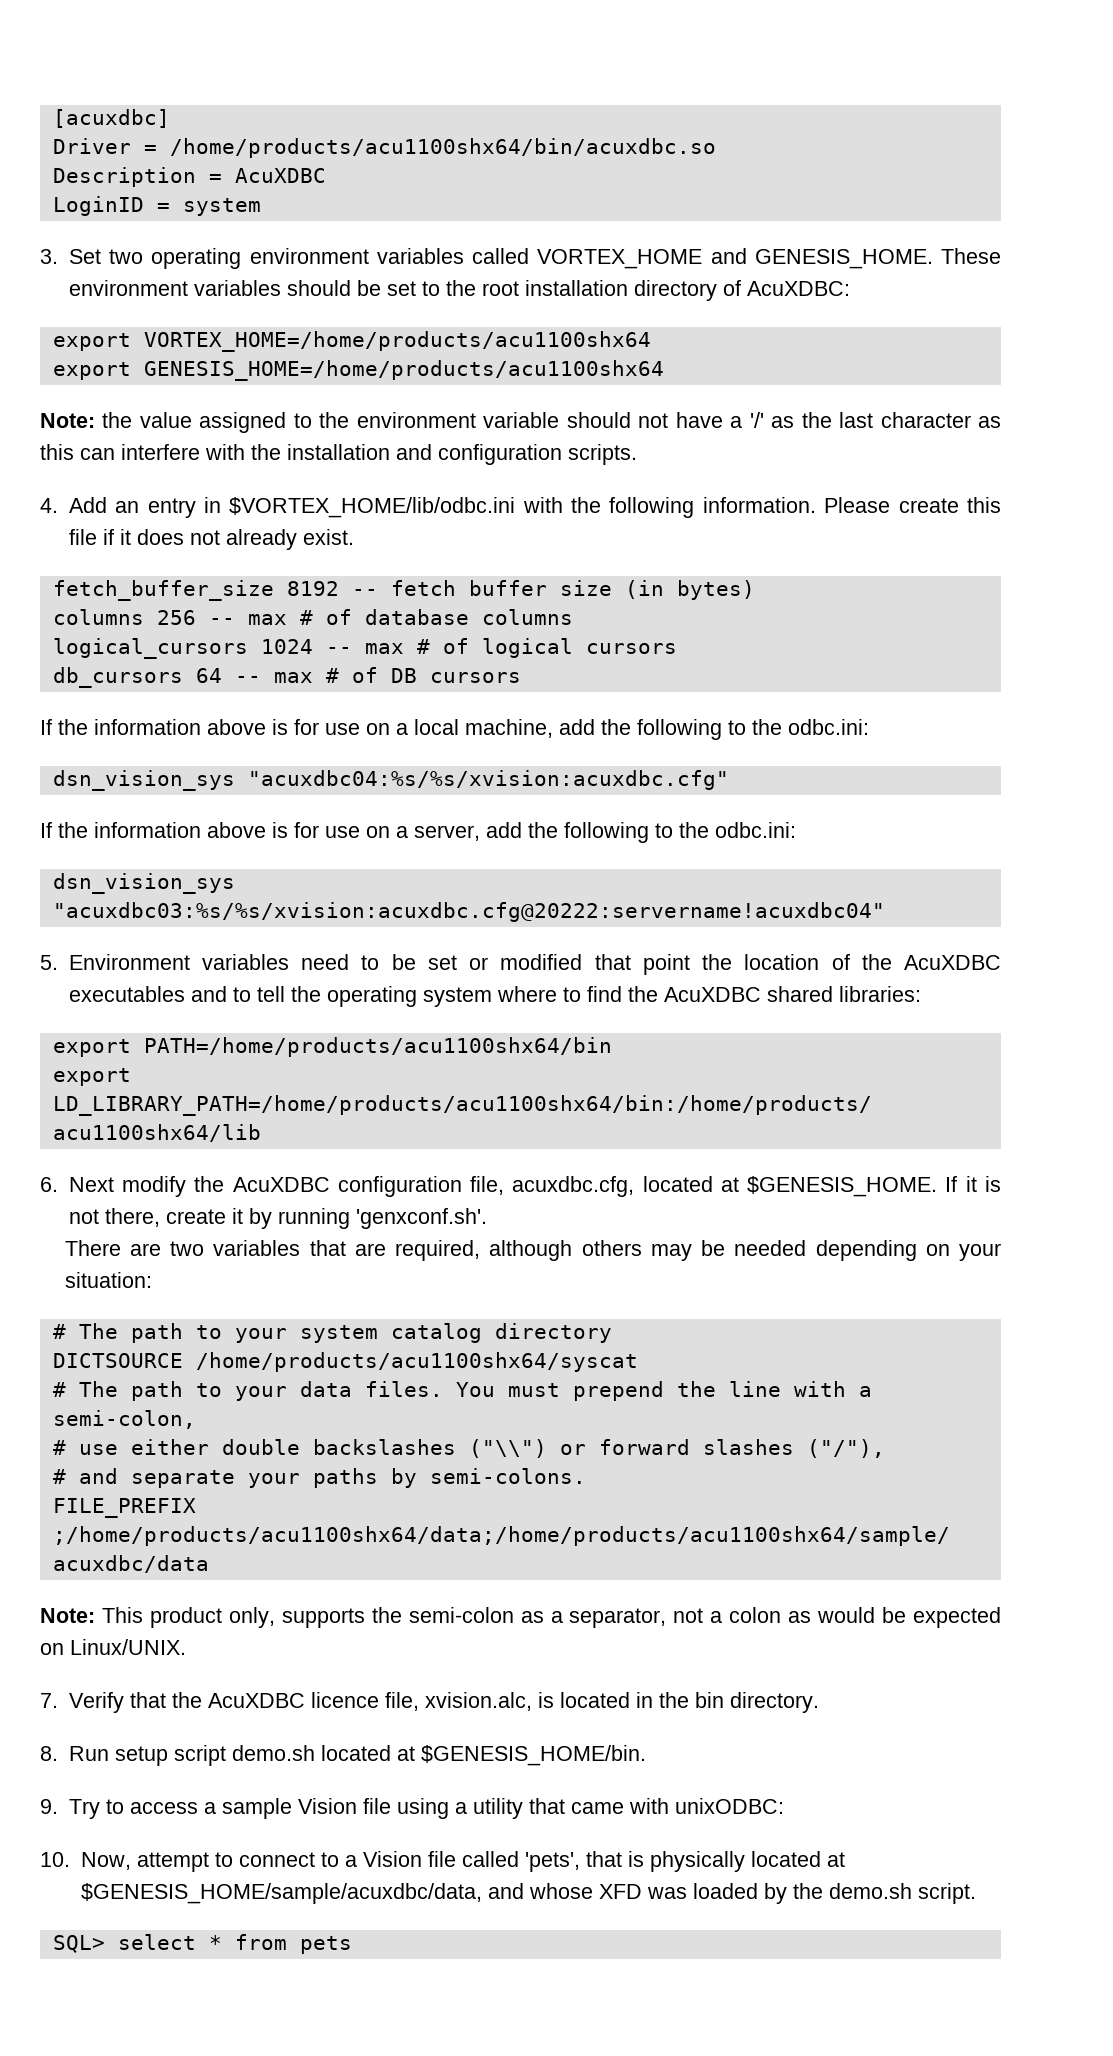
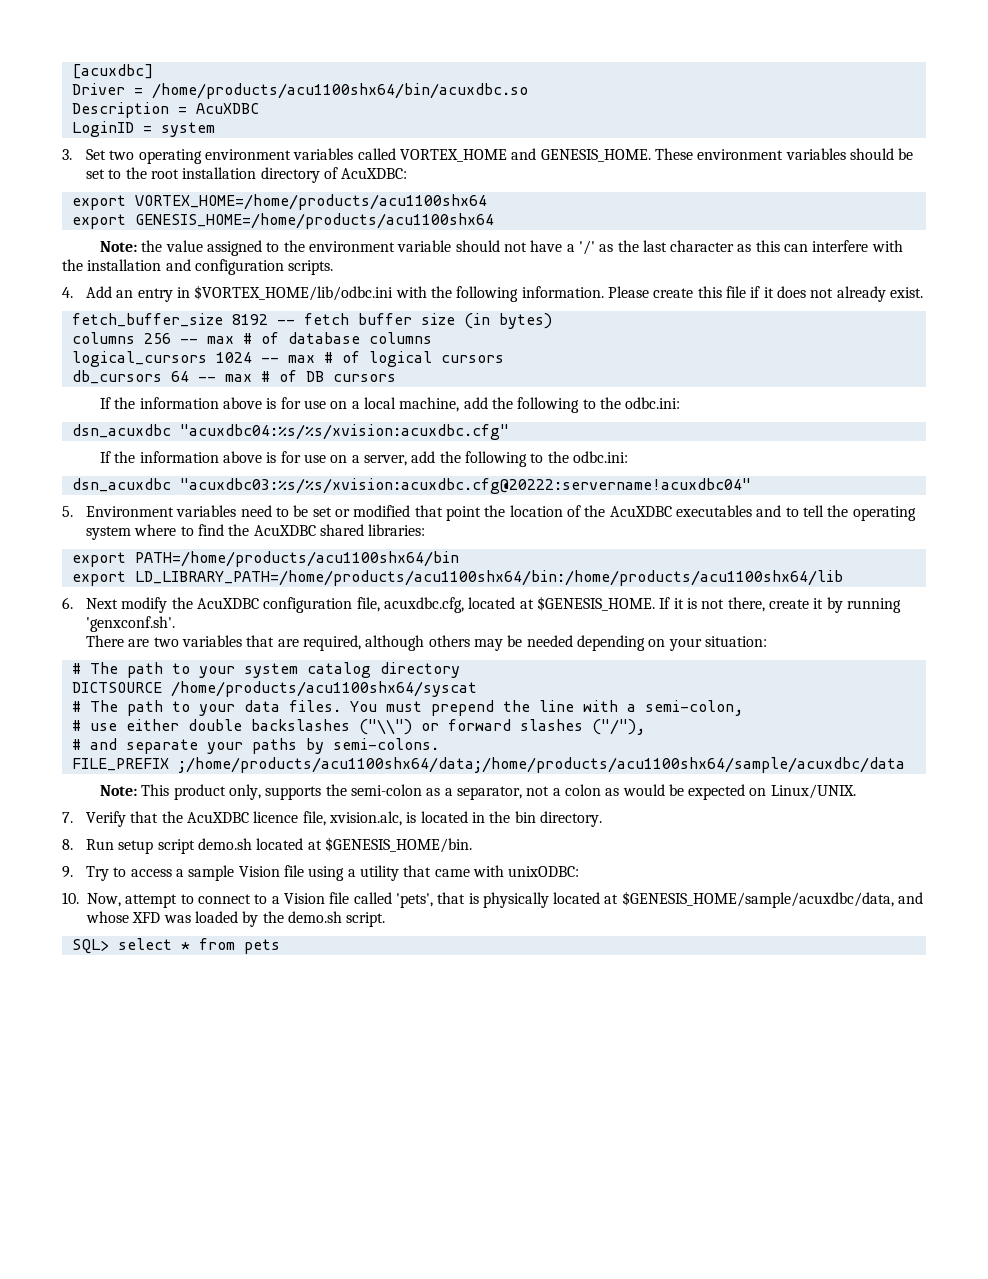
- dsn_vision_sys "acuxdbc04:%s/%s/xvision:acuxdbc.cfg"
+ dsn_acuxdbc "acuxdbc04:%s/%s/xvision:acuxdbc.cfg"
- dsn_vision_sys "acuxdbc03:%s/%s/xvision:acuxdbc.cfg@20222:servername!acuxdbc04"
+ dsn_acuxdbc "acuxdbc03:%s/%s/xvision:acuxdbc.cfg@20222:servername!acuxdbc04"

